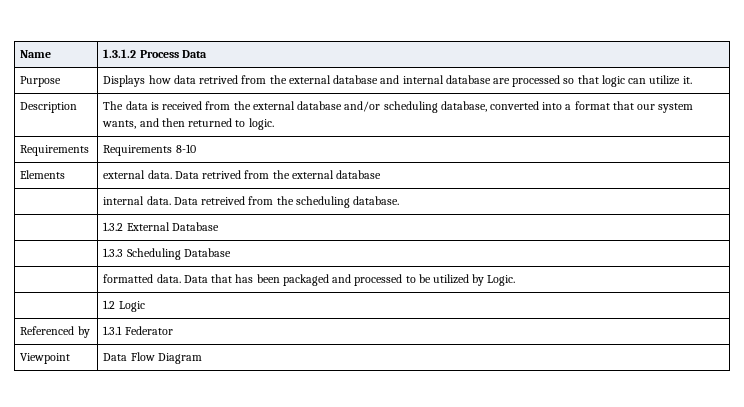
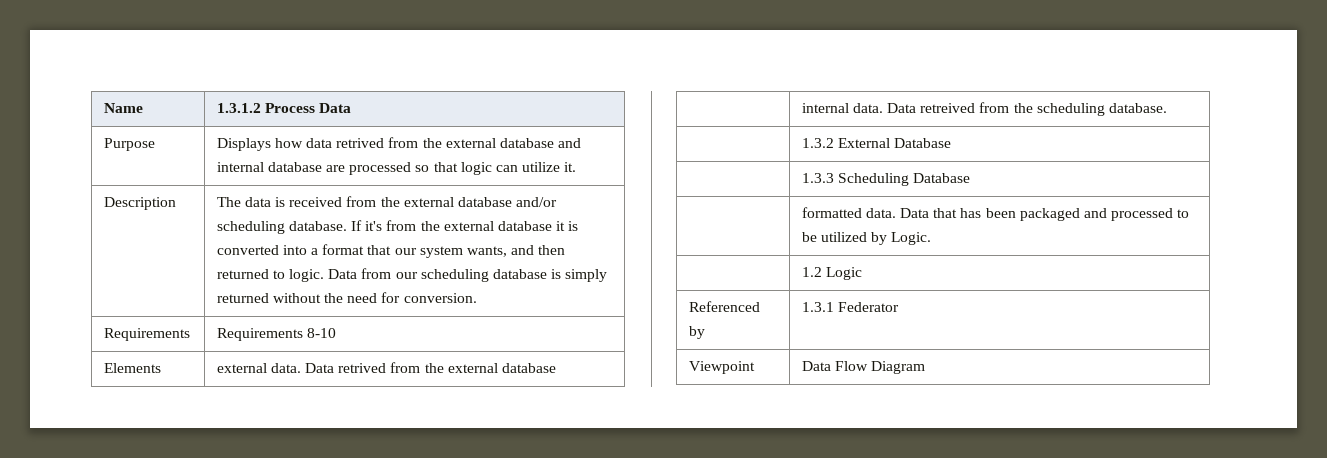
- The data is received from the external database and/or scheduling database, converted into a format that our system wants, and then returned to logic.
+ The data is received from the external database and/or scheduling database. If it's from the external database it is converted into a format that our system wants, and then returned to logic. Data from our scheduling database is simply returned without the need for conversion.

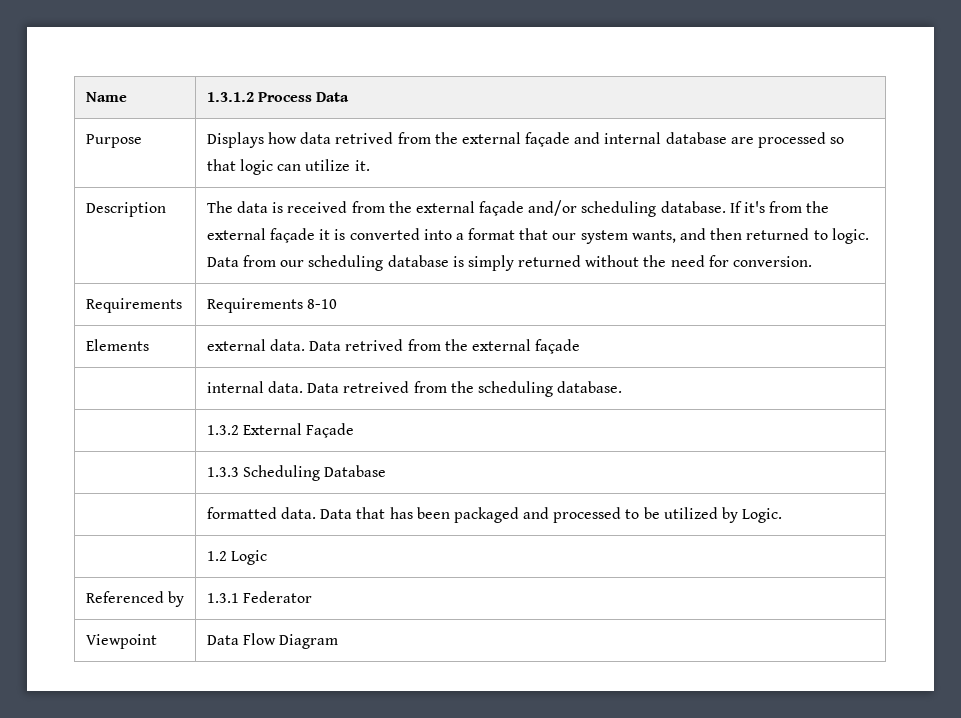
- Purpose | Displays how data retrived from the external database and internal database are processed so that logic can utilize it.
+ Purpose | Displays how data retrived from the external façade and internal database are processed so that logic can utilize it.
- The data is received from the external database and/or scheduling database.
+ The data is received from the external façade and/or scheduling database.
- If it's from the external database it is converted into a format that our system wants, and then returned to logic.
+ If it's from the external façade it is converted into a format that our system wants, and then returned to logic.
- Elements | external data. Data retrived from the external database
+ Elements | external data. Data retrived from the external façade
- | 1.3.2 External Database
+ | 1.3.2 External Façade

